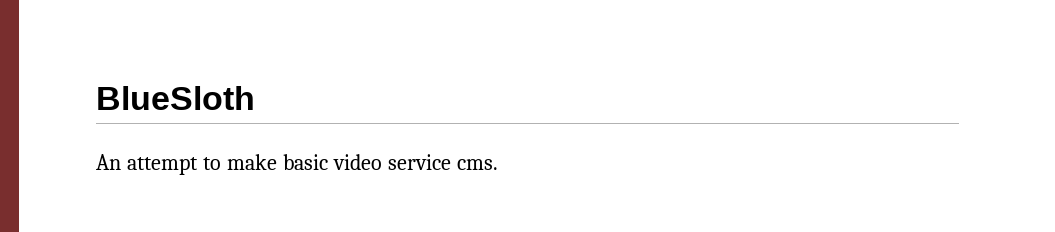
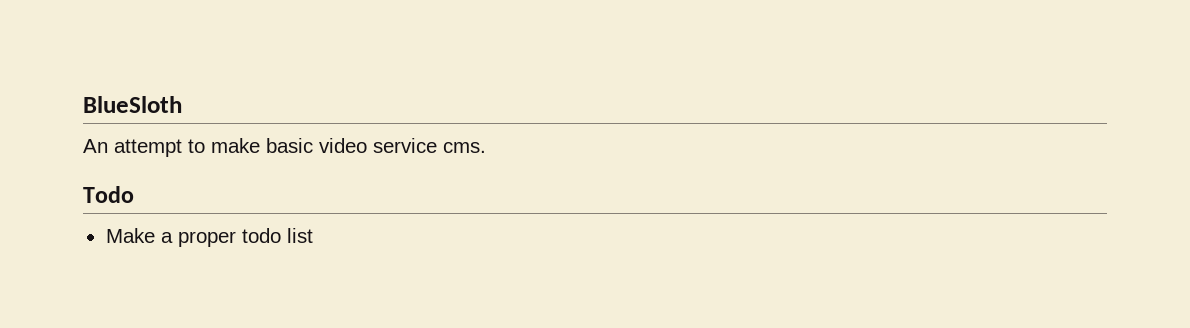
+ Todo
+ Make a proper todo list

